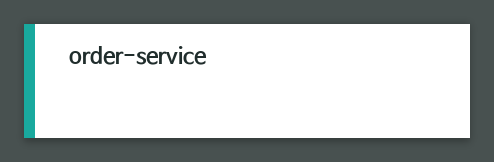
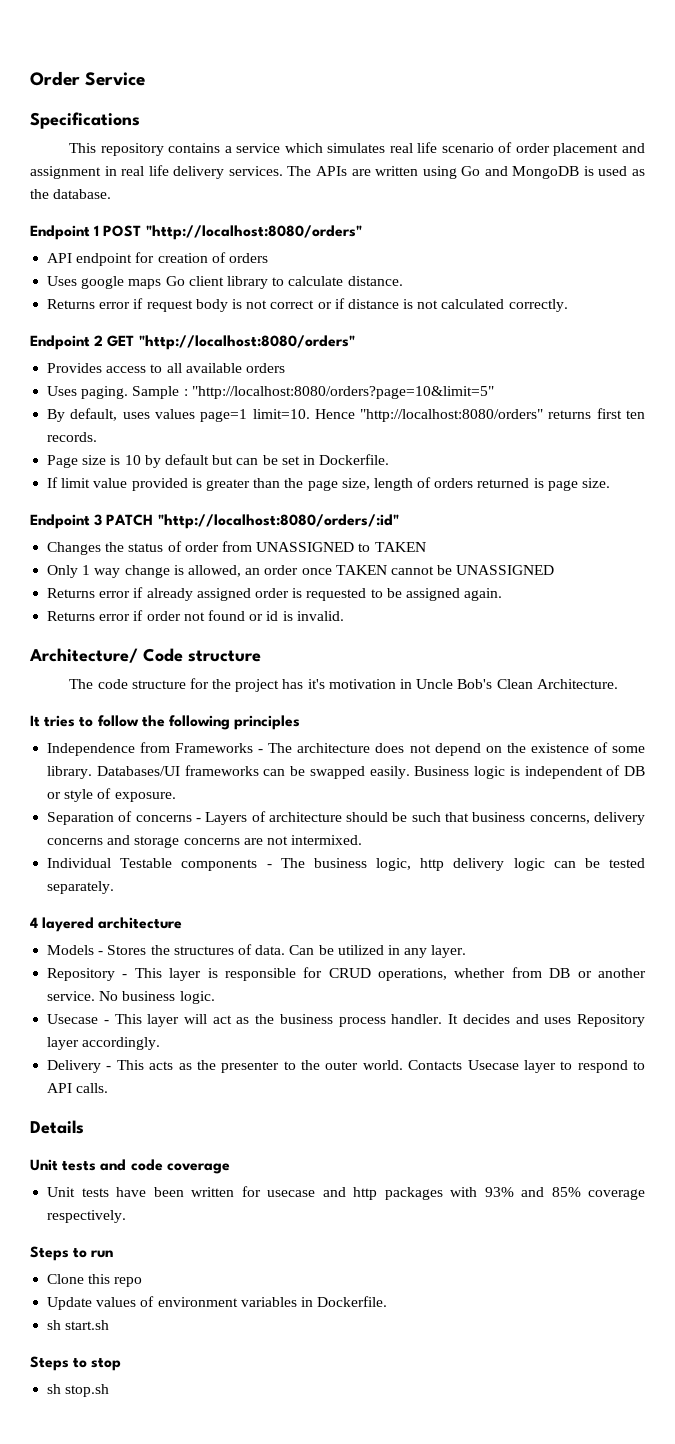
- order-service
+ Order Service
+ Specifications
+ This repository contains a service which simulates real life scenario of order placement and assignment in real life delivery services. The APIs are written using Go and MongoDB is used as the database.
+ Endpoint 1 POST "http://localhost:8080/orders"
+ API endpoint for creation of orders
+ Uses google maps Go client library to calculate distance.
+ Returns error if request body is not correct or if distance is not calculated correctly.
+ Endpoint 2 GET "http://localhost:8080/orders"
+ Provides access to all available orders
+ Uses paging. Sample : "http://localhost:8080/orders?page=10&limit=5"
+ By default, uses values page=1 limit=10. Hence "http://localhost:8080/orders" returns first ten records.
+ Page size is 10 by default but can be set in Dockerfile.
+ If limit value provided is greater than the page size, length of orders returned is page size.
+ Endpoint 3 PATCH "http://localhost:8080/orders/:id"
+ Changes the status of order from UNASSIGNED to TAKEN
+ Only 1 way change is allowed, an order once TAKEN cannot be UNASSIGNED
+ Returns error if already assigned order is requested to be assigned again.
+ Returns error if order not found or id is invalid.
+ Architecture/ Code structure
+ The code structure for the project has it's motivation in Uncle Bob's Clean Architecture.
+ It tries to follow the following principles
+ Independence from Frameworks - The architecture does not depend on the existence of some library. Databases/UI frameworks can be swapped easily. Business logic is independent of DB or style of exposure.
+ Separation of concerns - Layers of architecture should be such that business concerns, delivery concerns and storage concerns are not intermixed.
+ Individual Testable components - The business logic, http delivery logic can be tested separately.
+ 4 layered architecture
+ Models - Stores the structures of data. Can be utilized in any layer.
+ Repository - This layer is responsible for CRUD operations, whether from DB or another service. No business logic.
+ Usecase - This layer will act as the business process handler. It decides and uses Repository layer accordingly.
+ Delivery - This acts as the presenter to the outer world. Contacts Usecase layer to respond to API calls.
+ Details
+ Unit tests and code coverage
+ Unit tests have been written for usecase and http packages with 93% and 85% coverage respectively.
+ Steps to run
+ Clone this repo
+ Update values of environment variables in Dockerfile.
+ sh start.sh
+ Steps to stop
+ sh stop.sh

